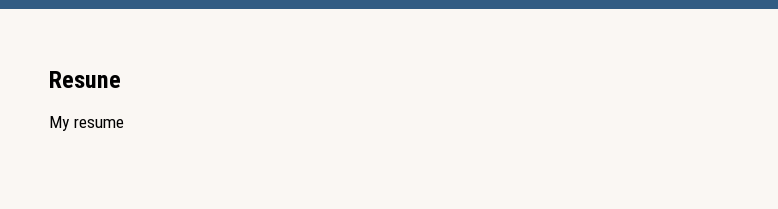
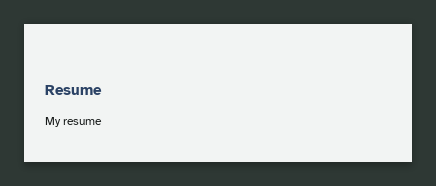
- Resune
+ Resume

